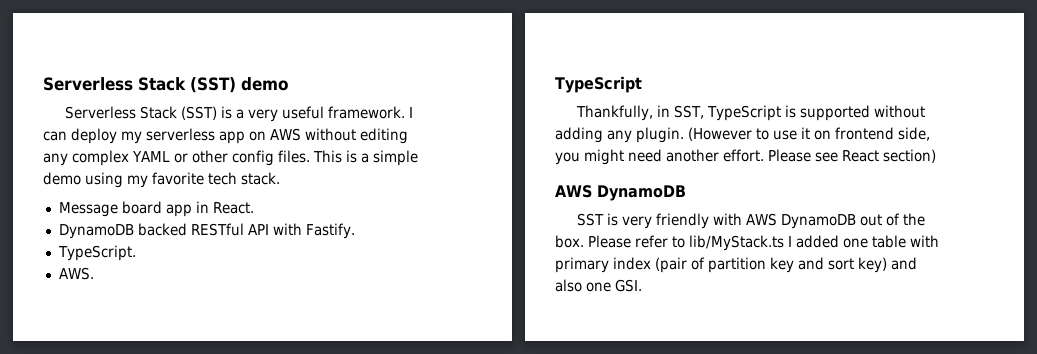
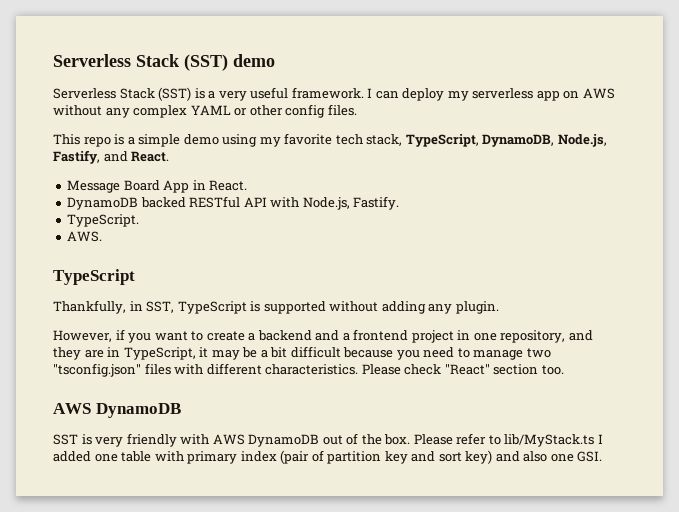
- I can deploy my serverless app on AWS without editing any complex YAML or other config files. This is a simple demo using my favorite tech stack.
+ I can deploy my serverless app on AWS without any complex YAML or other config files.
+ This repo is a simple demo using my favorite tech stack, TypeScript, DynamoDB, Node.js, Fastify, and React.
- Message board app in React.
+ Message Board App in React.
- DynamoDB backed RESTful API with Fastify.
+ DynamoDB backed RESTful API with Node.js, Fastify.
- Thankfully, in SST, TypeScript is supported without adding any plugin. (However to use it on frontend side, you might need another effort. Please see React section)
+ Thankfully, in SST, TypeScript is supported without adding any plugin.
+ However, if you want to create a backend and a frontend project in one repository, and they are in TypeScript, it may be a bit difficult because you need to manage two "tsconfig.json" files with different characteristics. Please check "React" section too.

